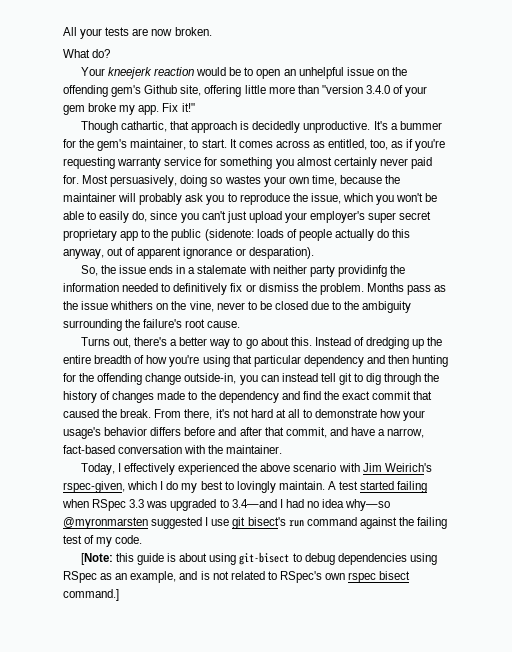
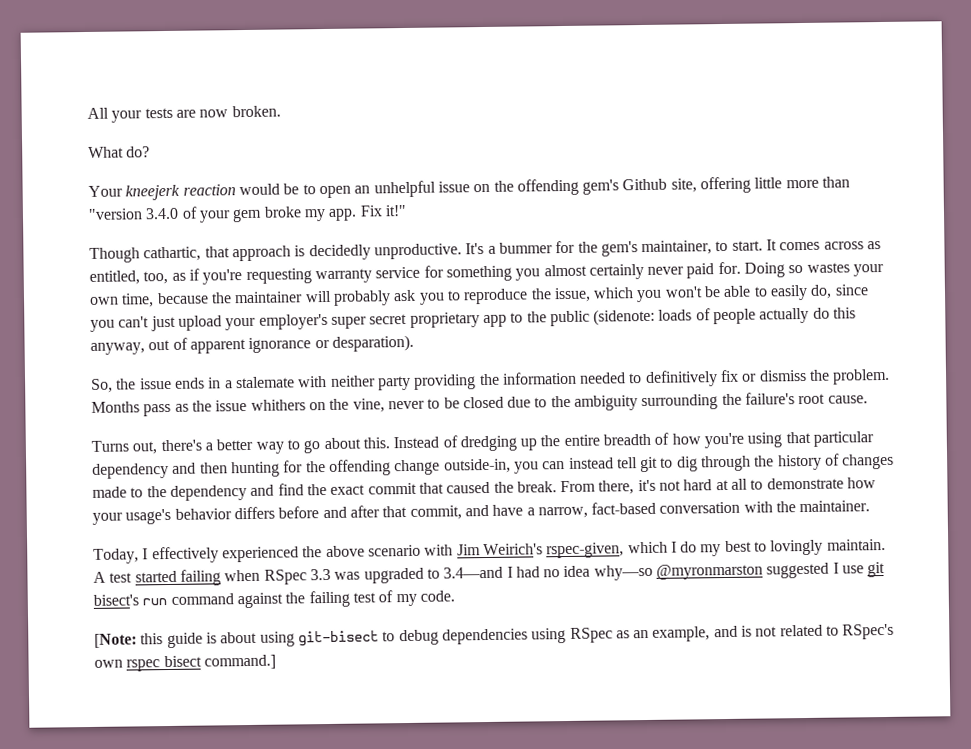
- Most persuasively, doing so wastes your own time, because the maintainer will probably ask you to reproduce the issue, which you won't be able to easily do, since you can't just upload your employer's super secret proprietary app to the public (sidenote: loads of people actually do this anyway, out of apparent ignorance or desparation).
+ Doing so wastes your own time, because the maintainer will probably ask you to reproduce the issue, which you won't be able to easily do, since you can't just upload your employer's super secret proprietary app to the public (sidenote: loads of people actually do this anyway, out of apparent ignorance or desparation).
- So, the issue ends in a stalemate with neither party providinfg the information needed to definitively fix or dismiss the problem.
+ So, the issue ends in a stalemate with neither party providing the information needed to definitively fix or dismiss the problem.
- A test started failing when RSpec 3.3 was upgraded to 3.4—and I had no idea why—so @myronmarsten suggested I use git bisect's run command against the failing test of my code.
+ A test started failing when RSpec 3.3 was upgraded to 3.4—and I had no idea why—so @myronmarston suggested I use git bisect's run command against the failing test of my code.

